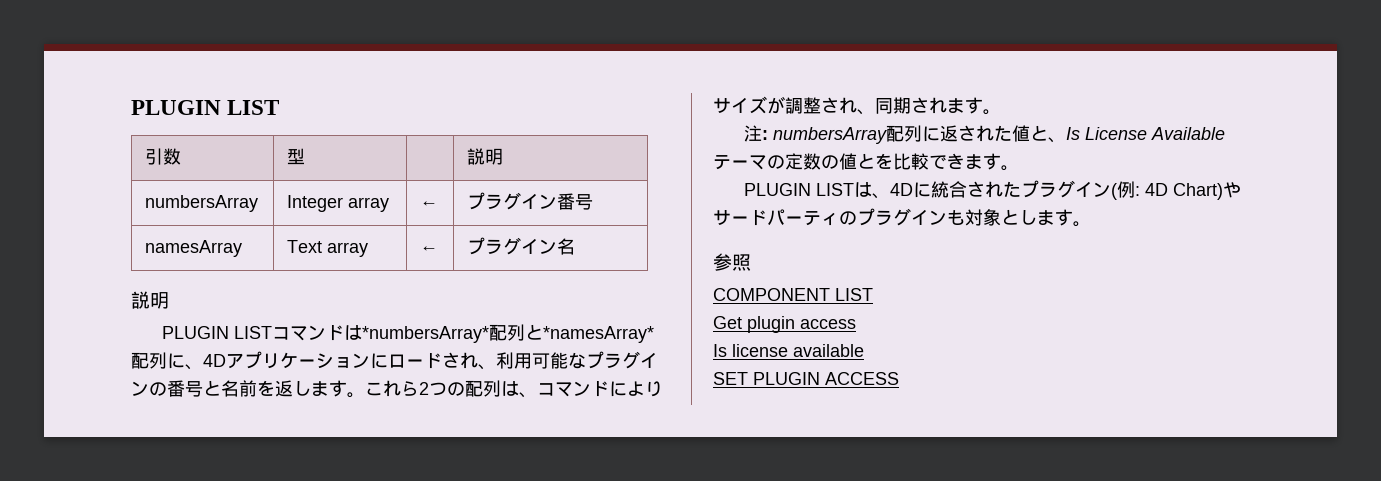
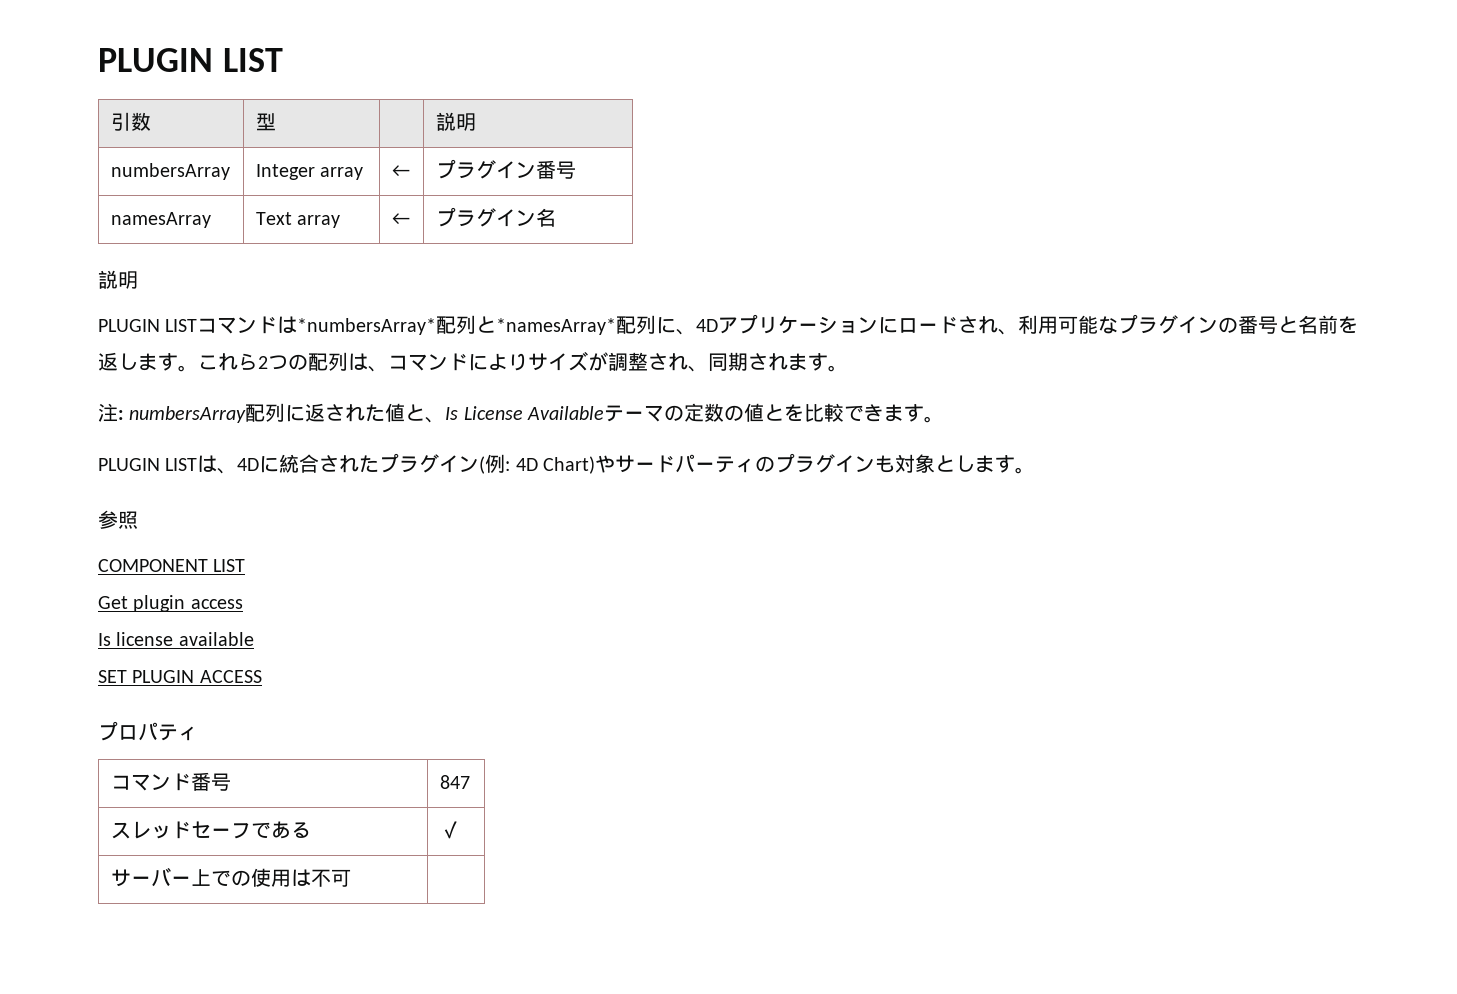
+ プロパティ
+ コマンド番号 | 847
+ スレッドセーフである | ✓
+ サーバー上での使用は不可 |

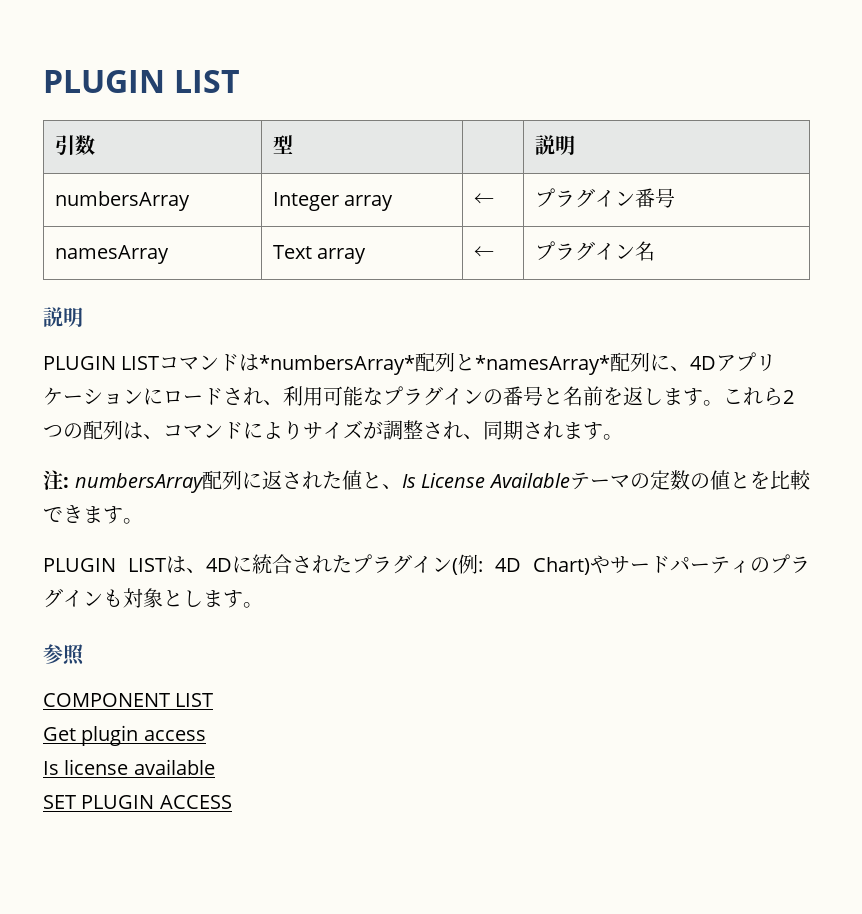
- プロパティ
- コマンド番号 | 847
- スレッドセーフである | ✓
- サーバー上での使用は不可 |

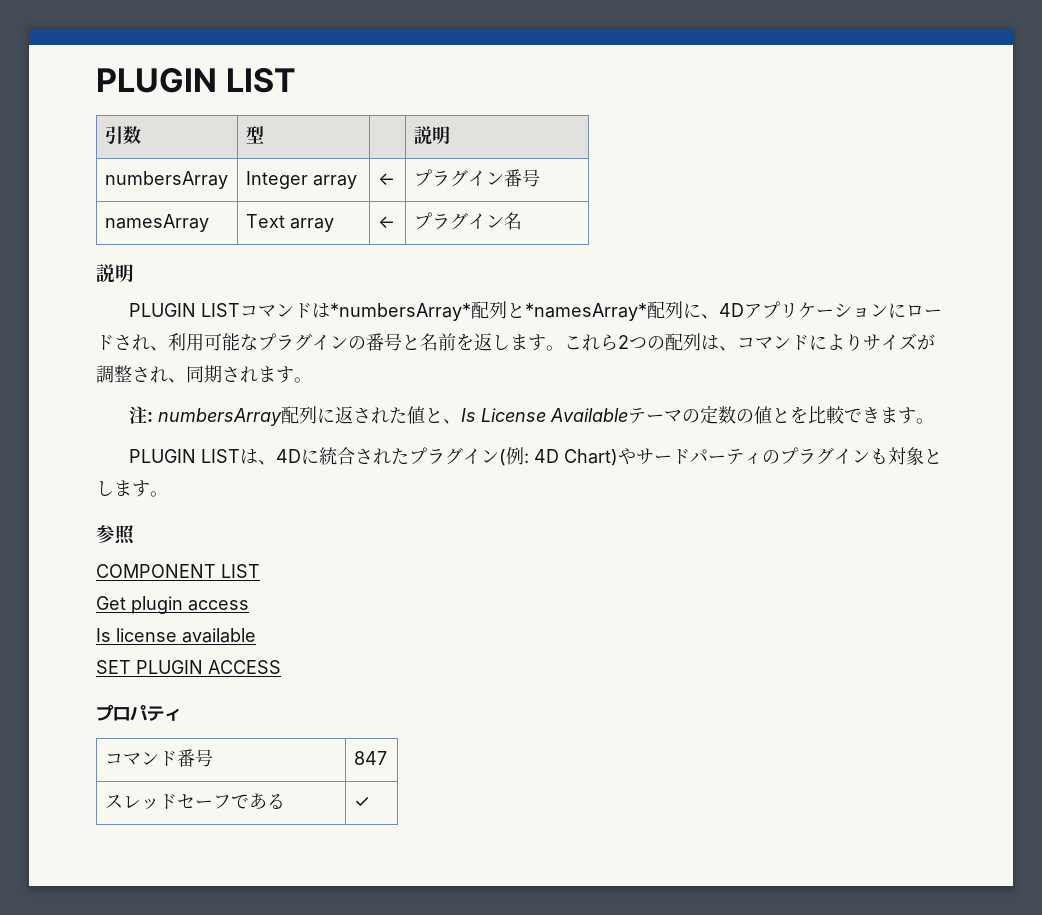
+ プロパティ
+ コマンド番号 | 847
+ スレッドセーフである | ✓

